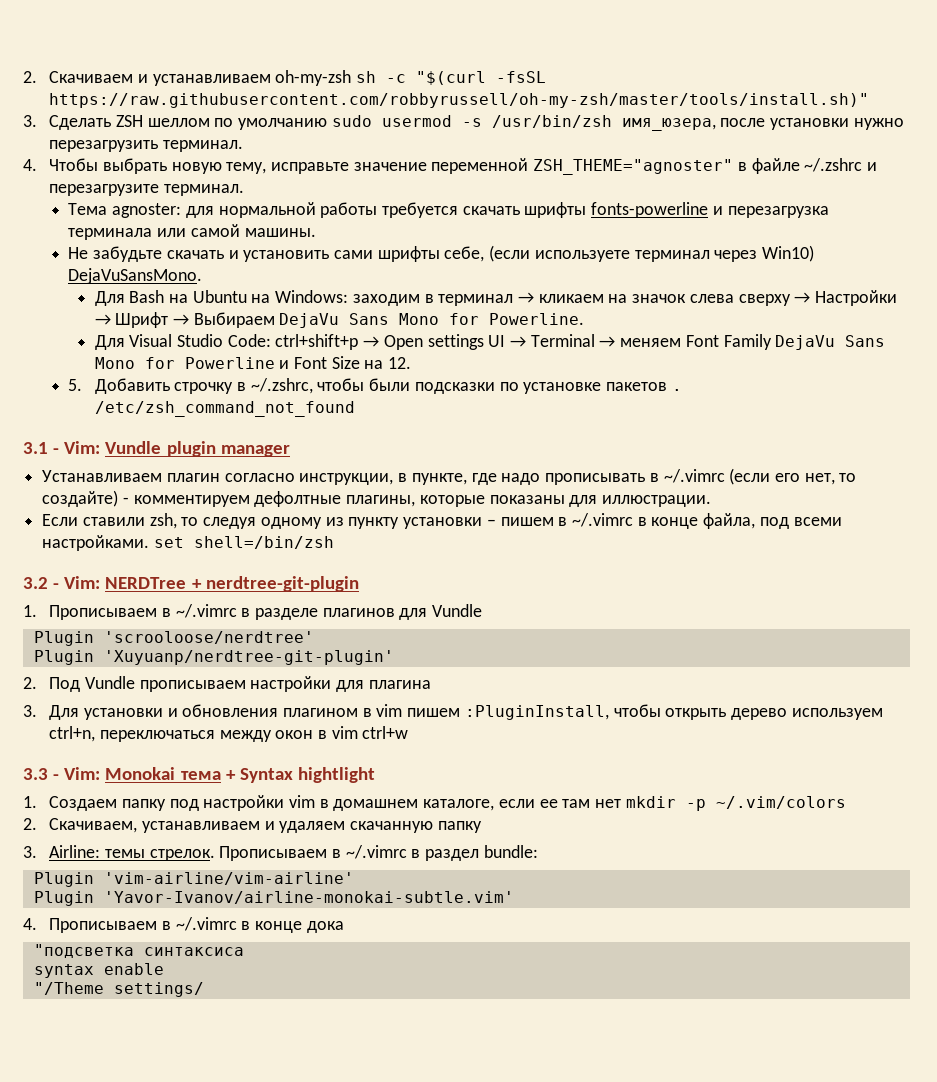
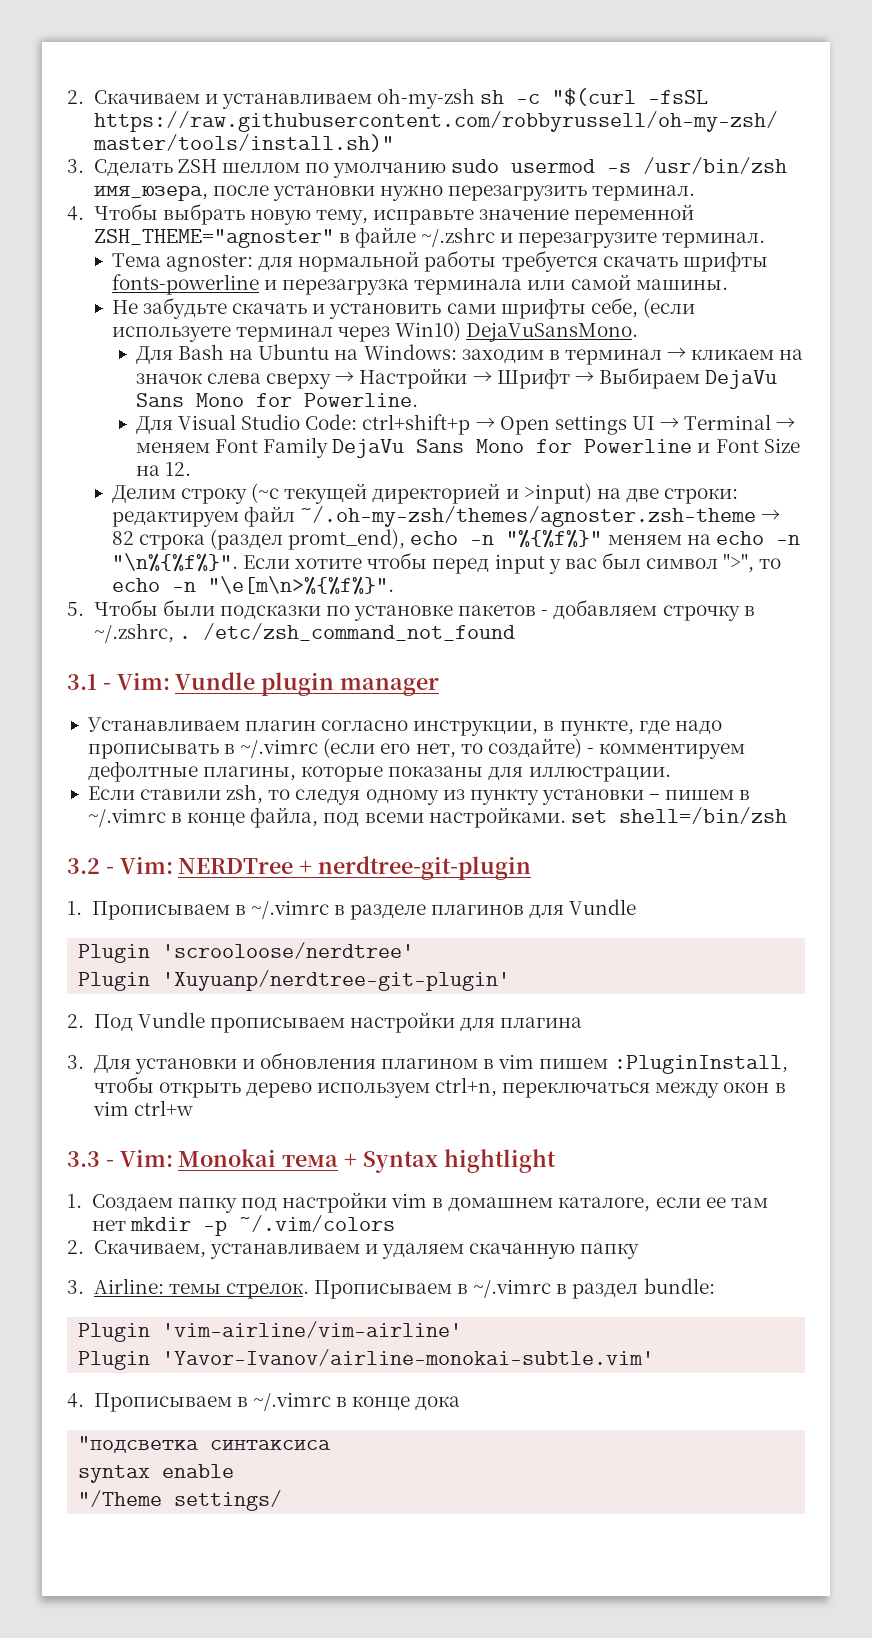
- 5. Добавить строчку в ~/.zshrc, чтобы были подсказки по установке пакетов .
+ Делим строку (~с текущей директорией и >input) на две строки: редактируем файл ~/.oh-my-zsh/themes/agnoster.zsh-theme → 82 строка (раздел promt_end), echo -n "%{%f%}" меняем на echo -n "\n%{%f%}". Если хотите чтобы перед input у вас был символ ">", то echo -n "\e[m\n>%{%f%}".
+ 5. Чтобы были подсказки по установке пакетов - добавляем строчку в ~/.zshrc, .

